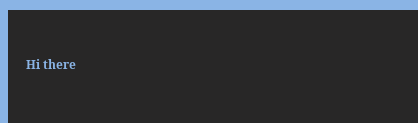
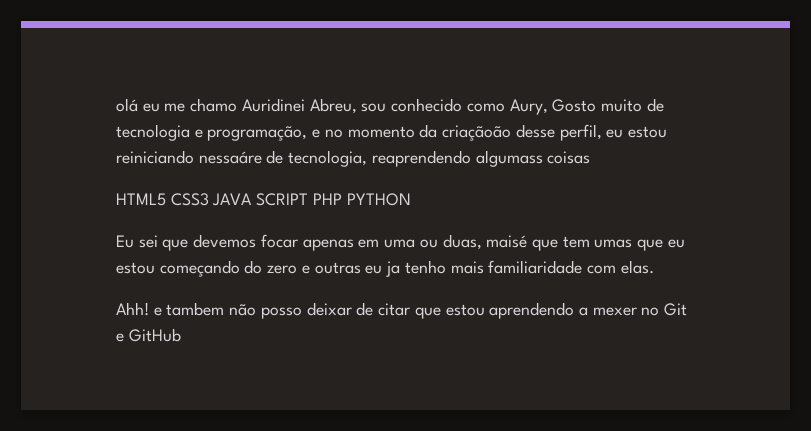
- Hi there
+ olá eu me chamo Auridinei Abreu, sou conhecido como Aury, Gosto muito de tecnologia e programação, e no momento da criaçãoão desse perfil, eu estou reiniciando nessaáre de tecnologia, reaprendendo algumass coisas
+ HTML5 CSS3 JAVA SCRIPT PHP PYTHON
+ Eu sei que devemos focar apenas em uma ou duas, maisé que tem umas que eu estou começando do zero e outras eu ja tenho mais familiaridade com elas.
+ Ahh! e tambem não posso deixar de citar que estou aprendendo a mexer no Git e GitHub

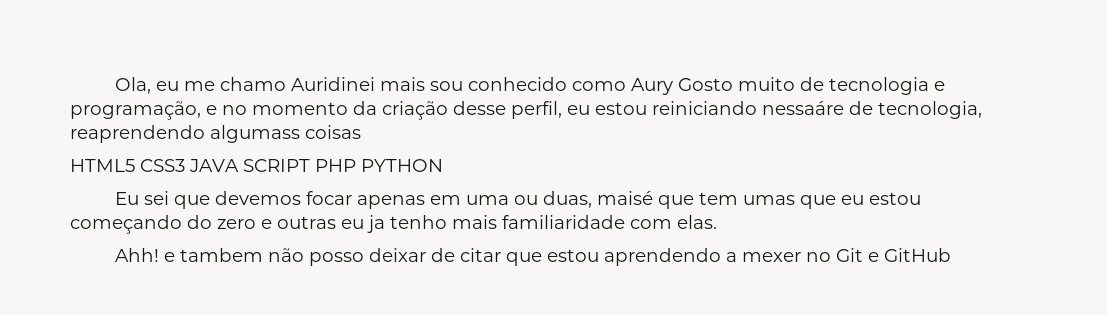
- olá eu me chamo Auridinei Abreu, sou conhecido como Aury, Gosto muito de tecnologia e programação, e no momento da criaçãoão desse perfil, eu estou reiniciando nessaáre de tecnologia, reaprendendo algumass coisas
+ Ola, eu me chamo Auridinei mais sou conhecido como Aury Gosto muito de tecnologia e programação, e no momento da criação desse perfil, eu estou reiniciando nessaáre de tecnologia, reaprendendo algumass coisas

